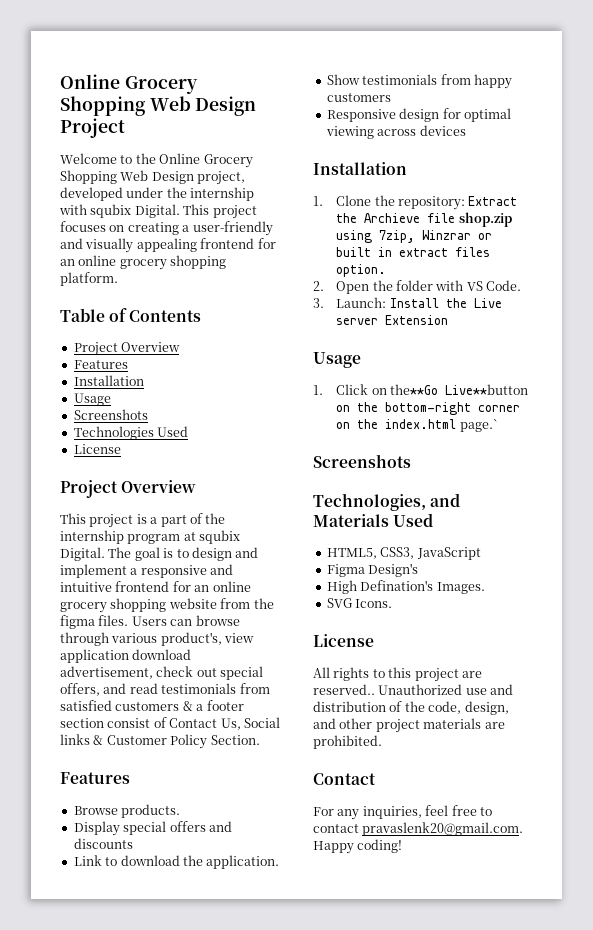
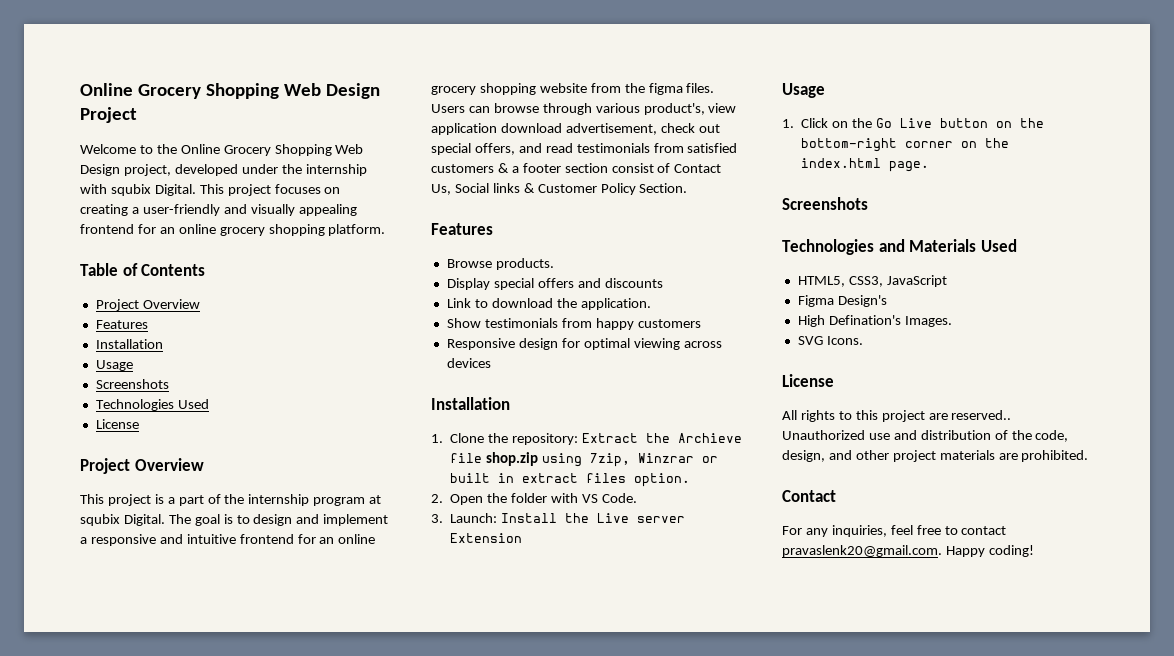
- 1. Click on the**Go Live**button on the bottom-right corner on the index.html page.`
+ 1. Click on the Go Live button on the bottom-right corner on the index.html page.
  Screenshots
- Technologies, and Materials Used
+ Technologies and Materials Used

